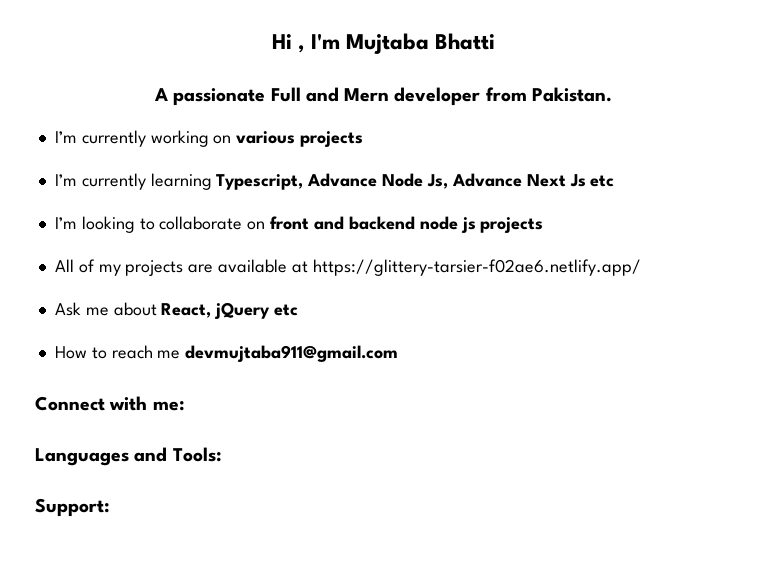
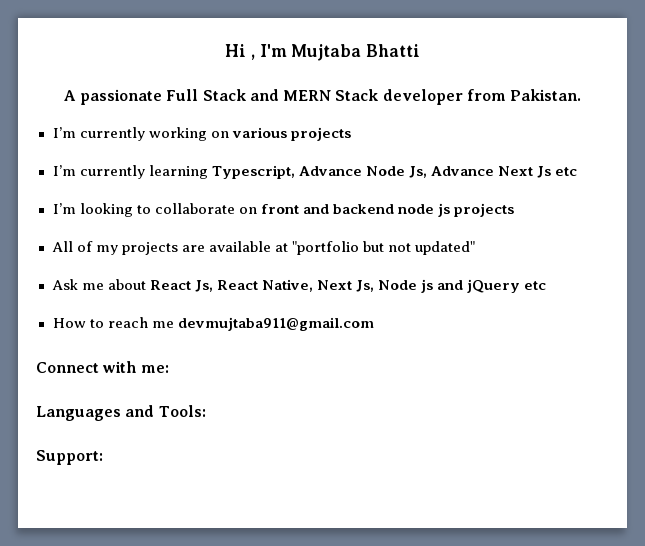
- A passionate Full and Mern developer from Pakistan.
+ A passionate Full Stack and MERN Stack developer from Pakistan.
- All of my projects are available at https://glittery-tarsier-f02ae6.netlify.app/
+ All of my projects are available at "portfolio but not updated"
- Ask me about React, jQuery etc
+ Ask me about React Js, React Native, Next Js, Node js and jQuery etc

